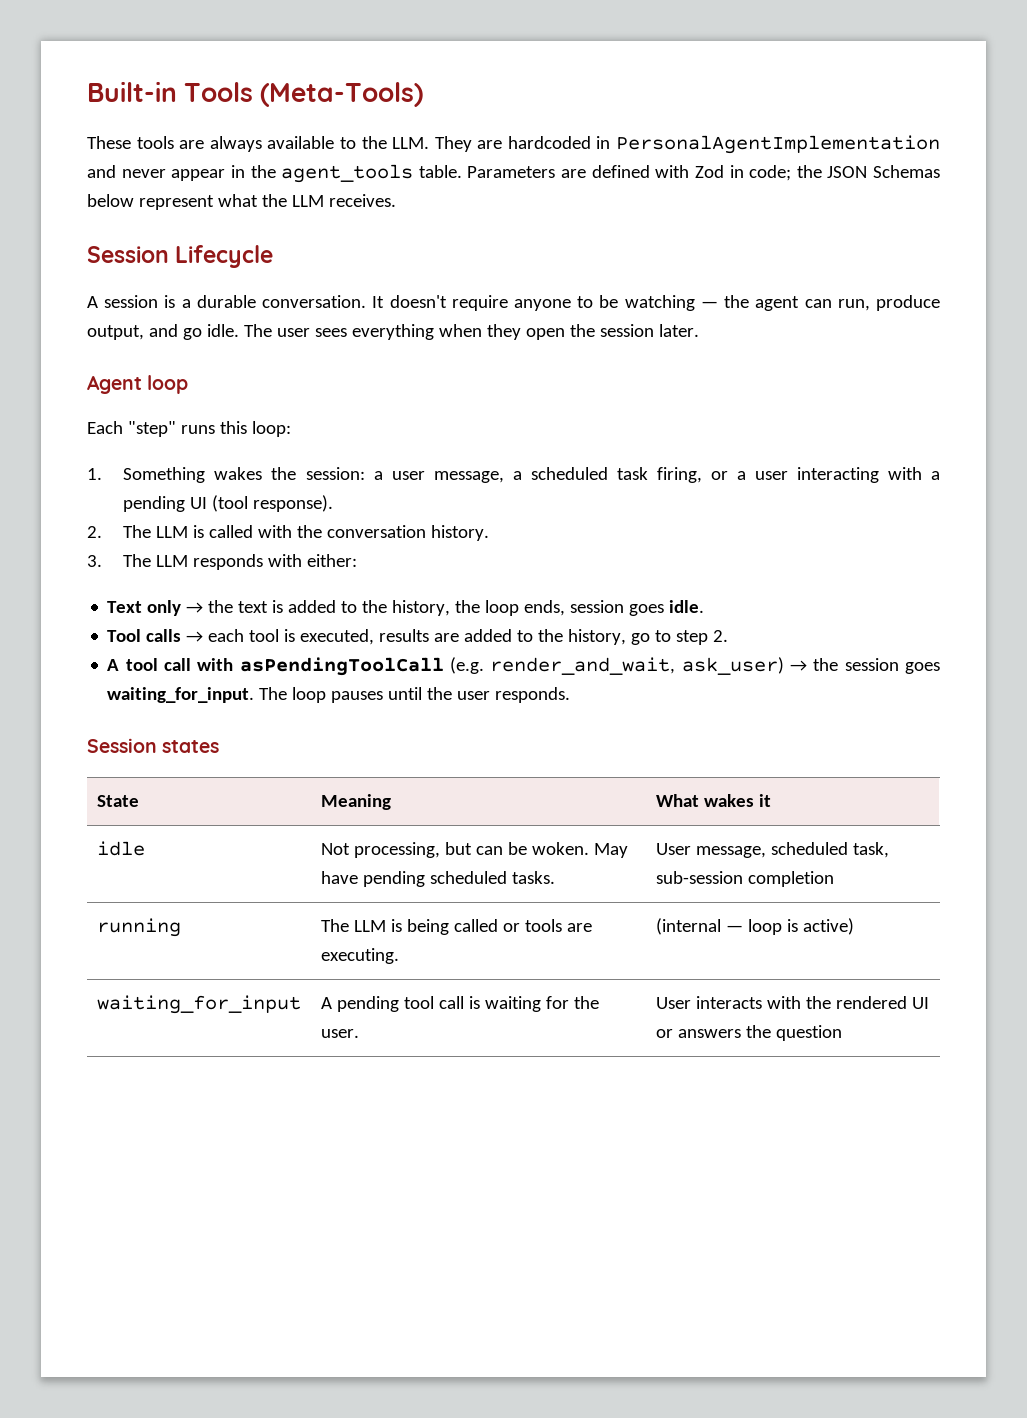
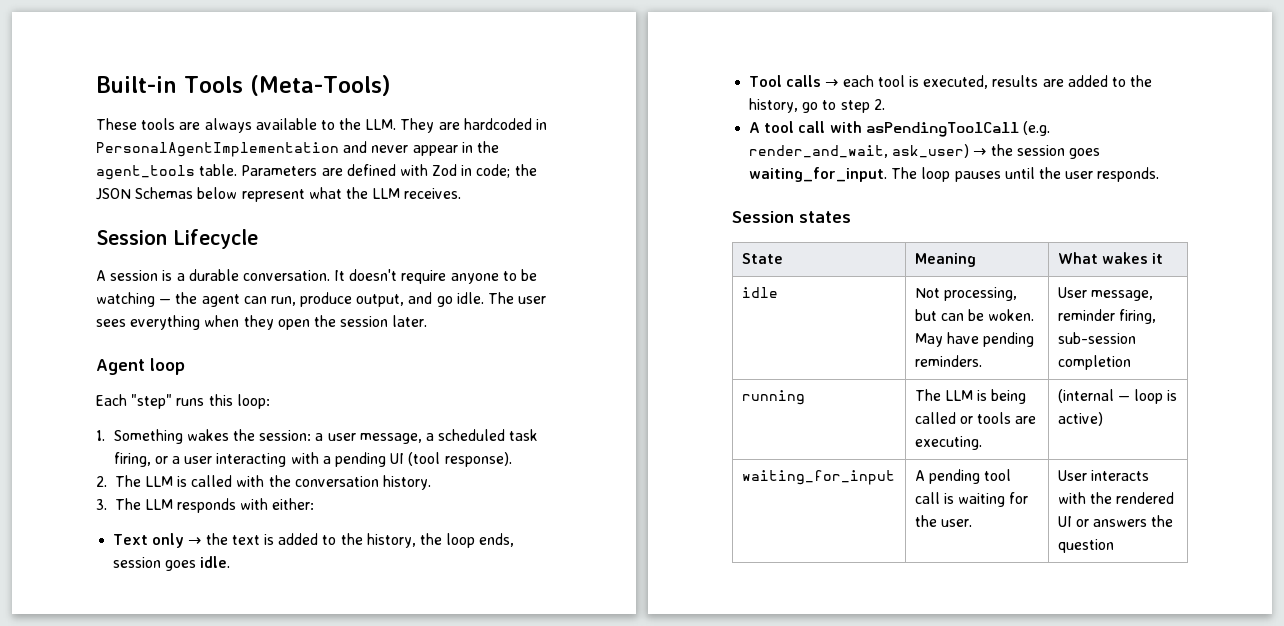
- idle | Not processing, but can be woken. May have pending scheduled tasks. | User message, scheduled task, sub-session completion
+ idle | Not processing, but can be woken. May have pending reminders. | User message, reminder firing, sub-session completion

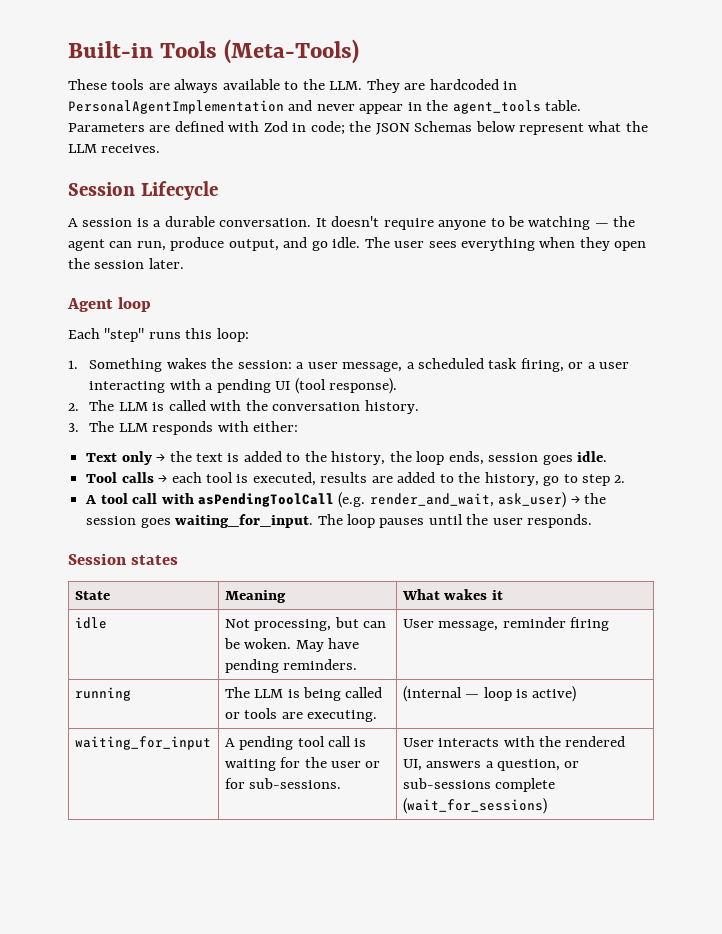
- idle | Not processing, but can be woken. May have pending reminders. | User message, reminder firing, sub-session completion
+ idle | Not processing, but can be woken. May have pending reminders. | User message, reminder firing
- waiting_for_input | A pending tool call is waiting for the user. | User interacts with the rendered UI or answers the question
+ waiting_for_input | A pending tool call is waiting for the user or for sub-sessions. | User interacts with the rendered UI, answers a question, or sub-sessions complete (wait_for_sessions)

